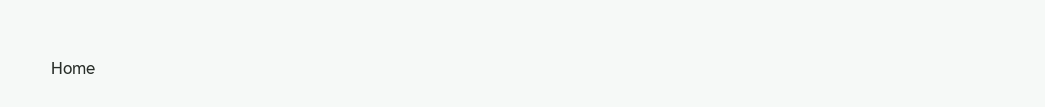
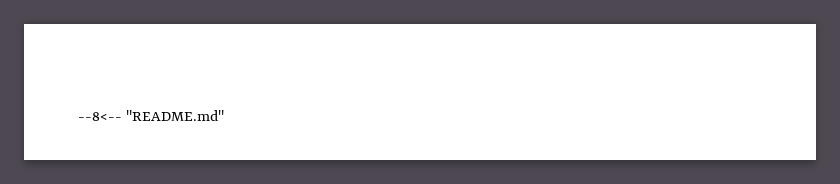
- Home
+ --8<-- "README.md"

